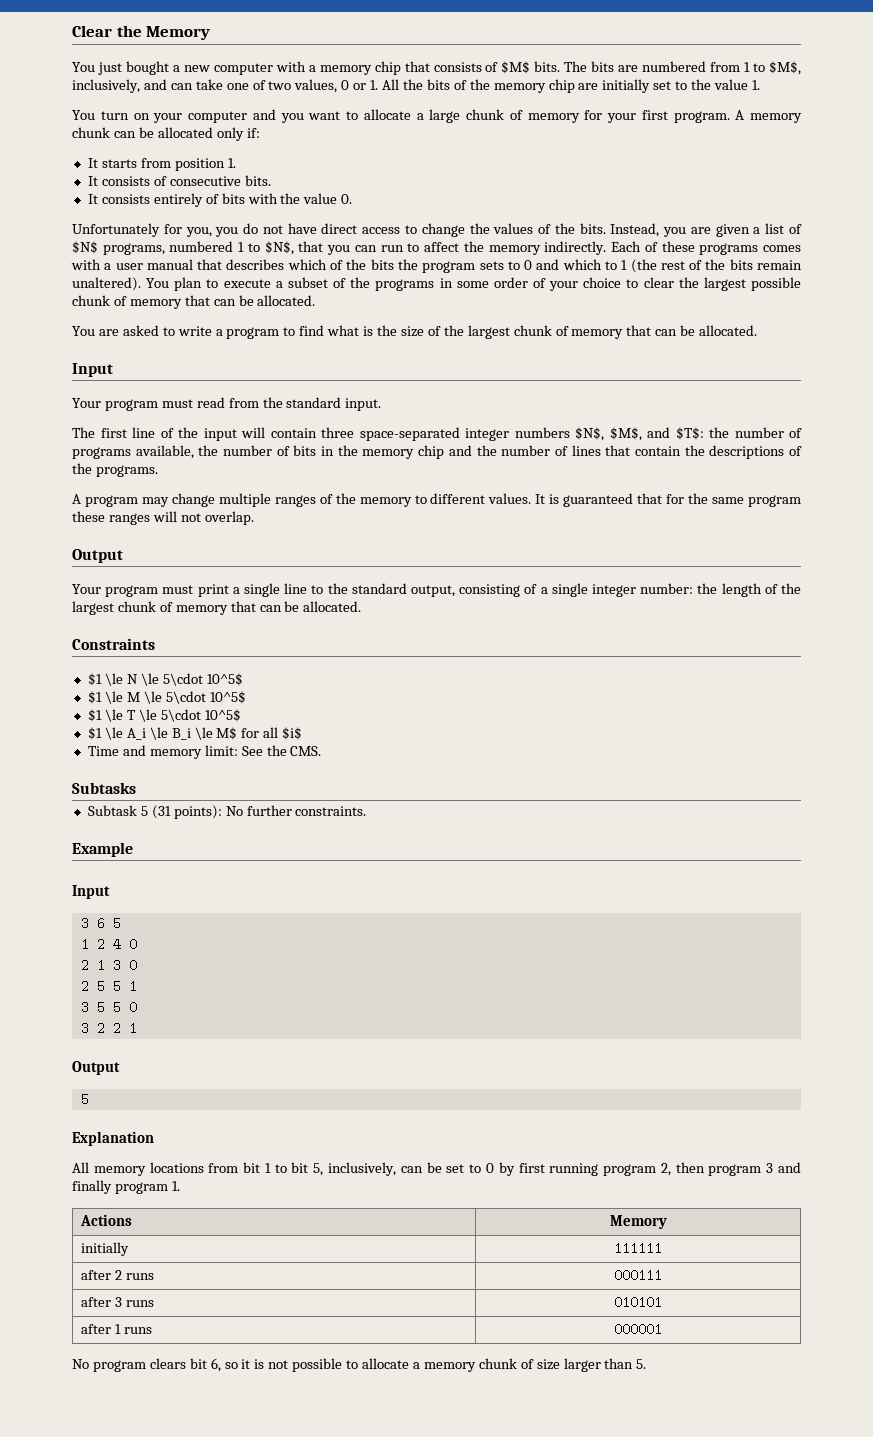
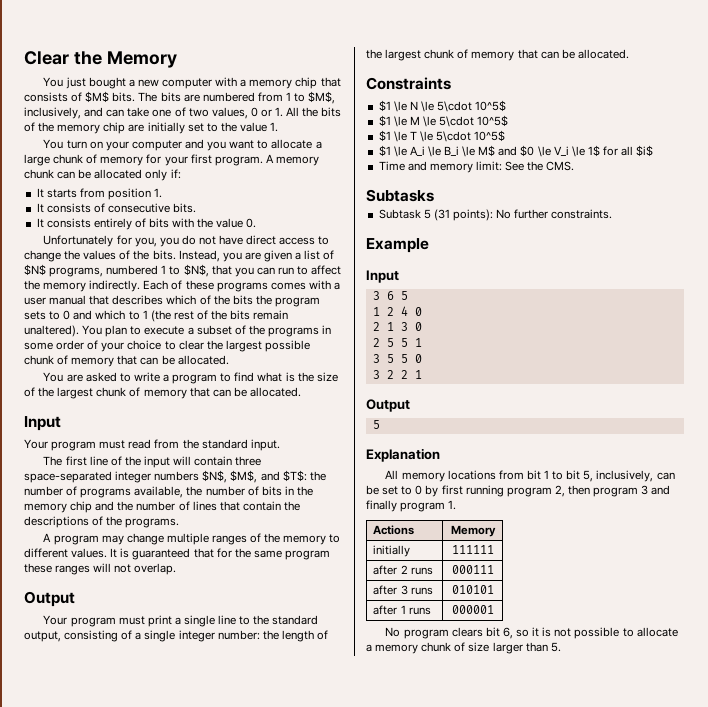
- $1 \le A_i \le B_i \le M$ for all $i$
+ $1 \le A_i \le B_i \le M$ and $0 \le V_i \le 1$ for all $i$

